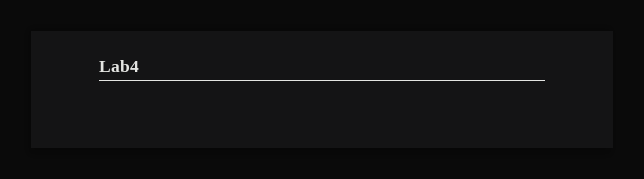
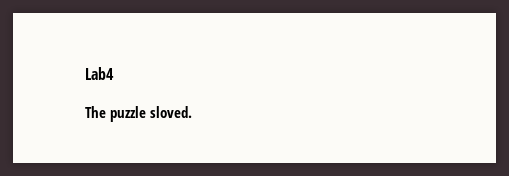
+ The puzzle sloved.

